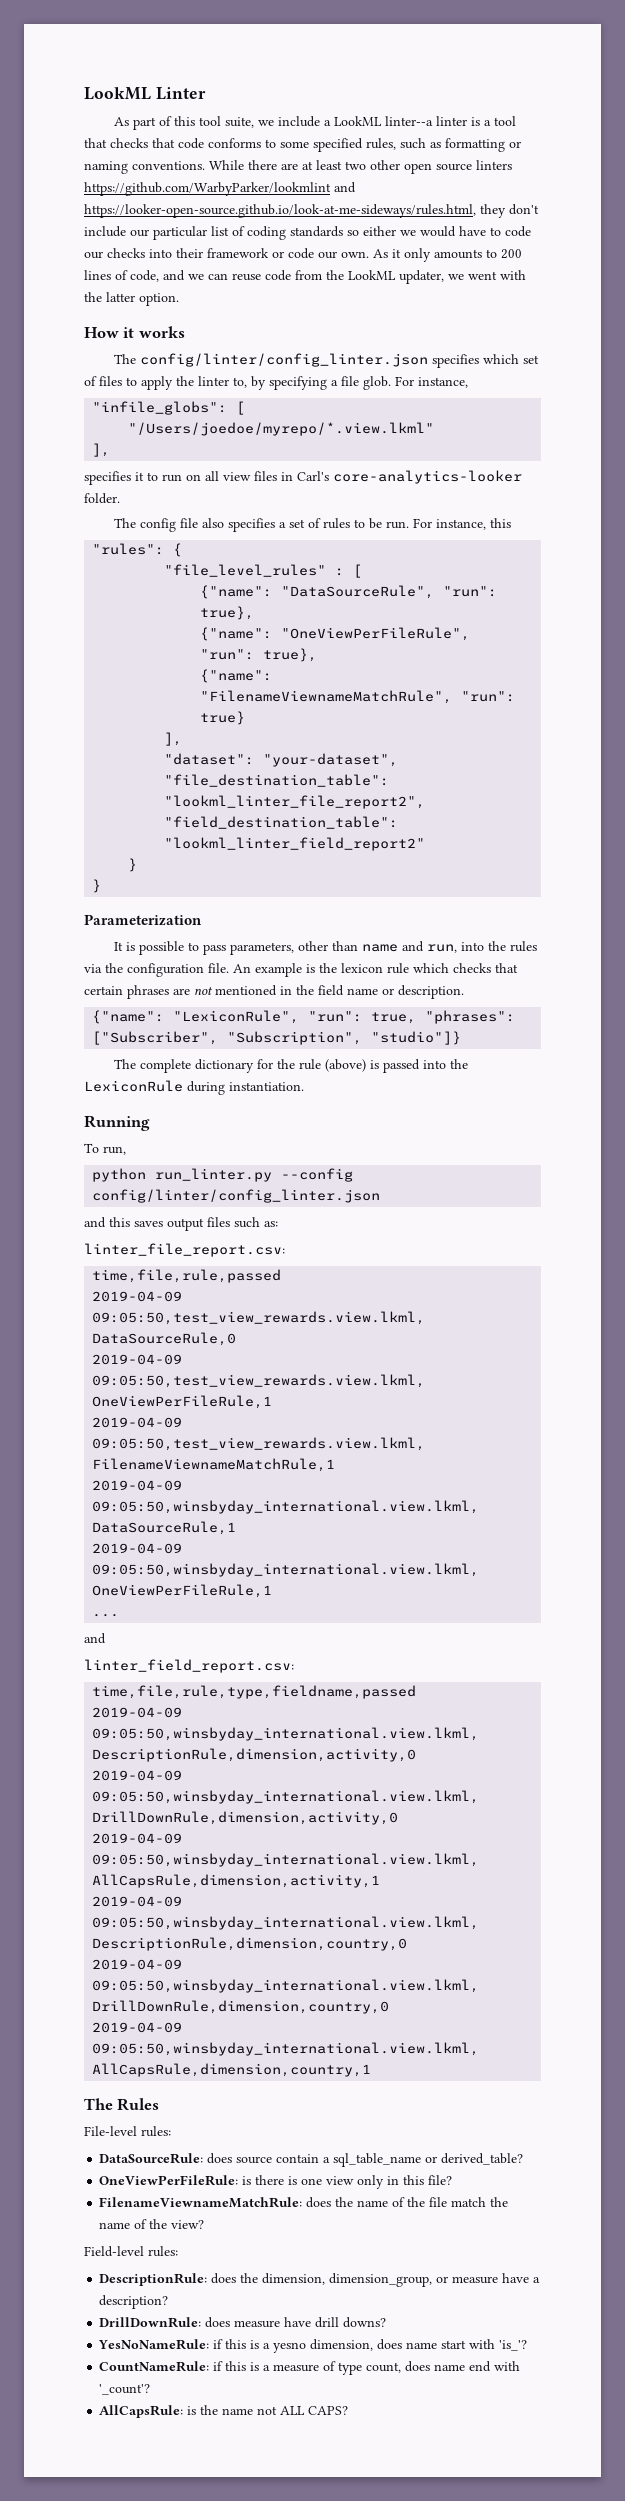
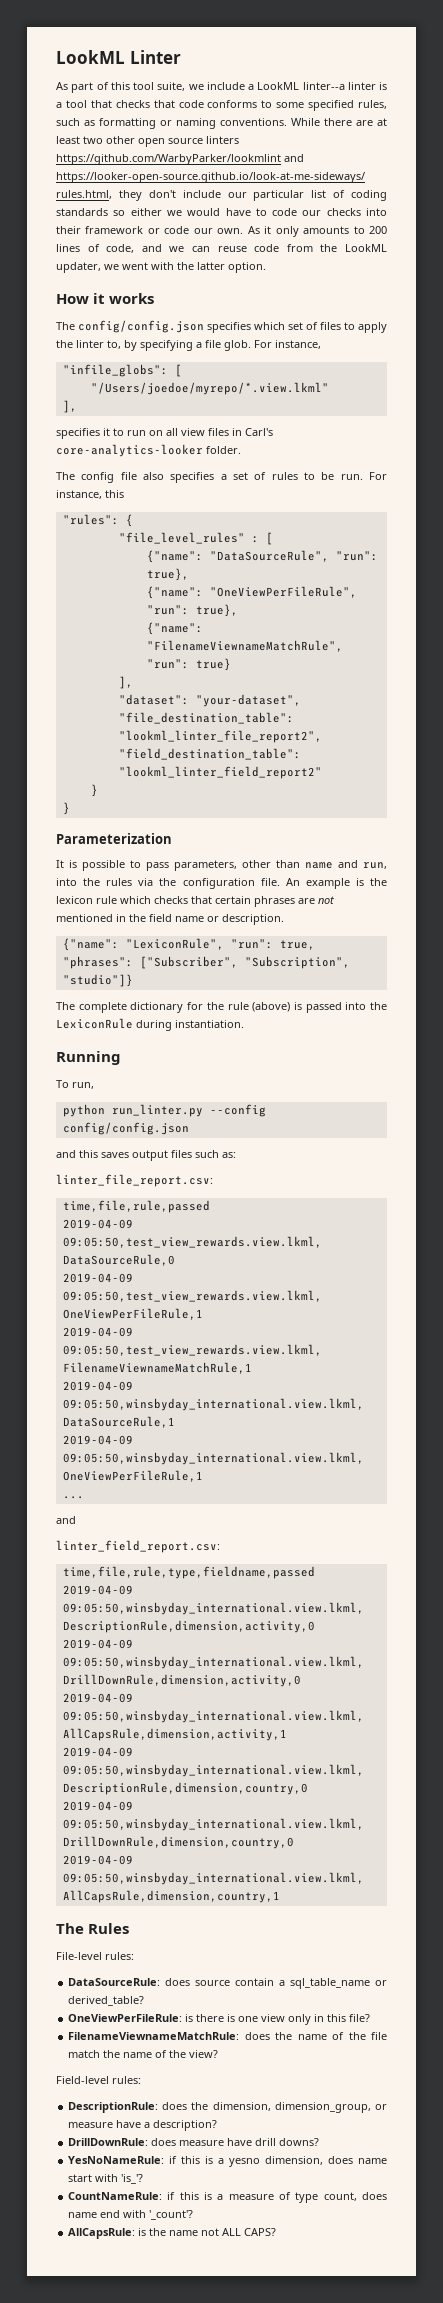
- The config/linter/config_linter.json specifies which set of files to apply the linter to, by specifying a file glob.
+ The config/config.json specifies which set of files to apply the linter to, by specifying a file glob.
- python run_linter.py --config config/linter/config_linter.json
+ python run_linter.py --config config/config.json

